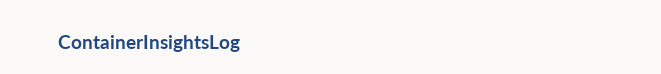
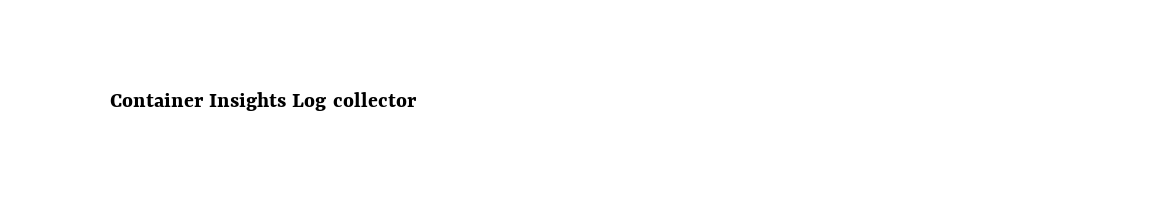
- ContainerInsightsLog
+ Container Insights Log collector

